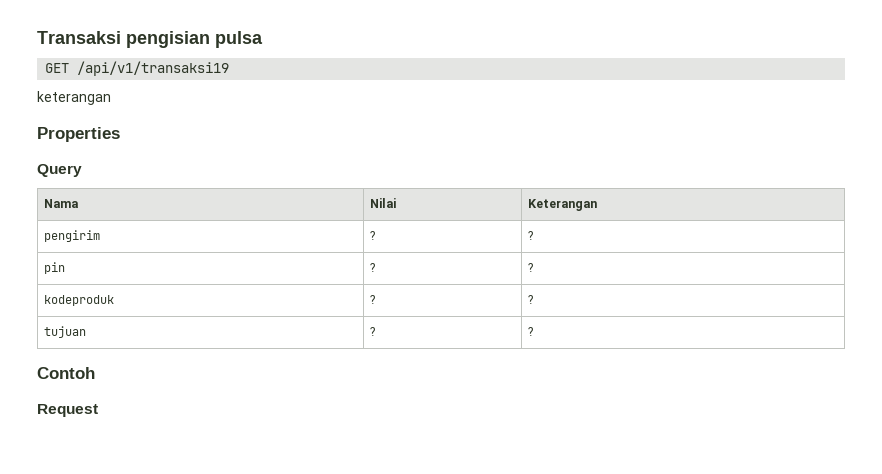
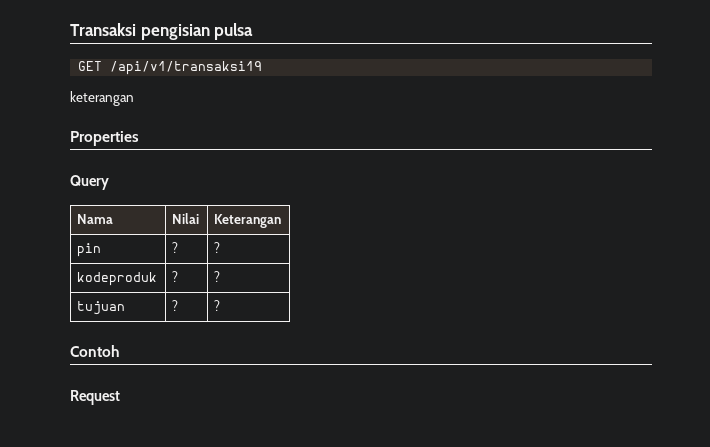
- pengirim | ? | ?

